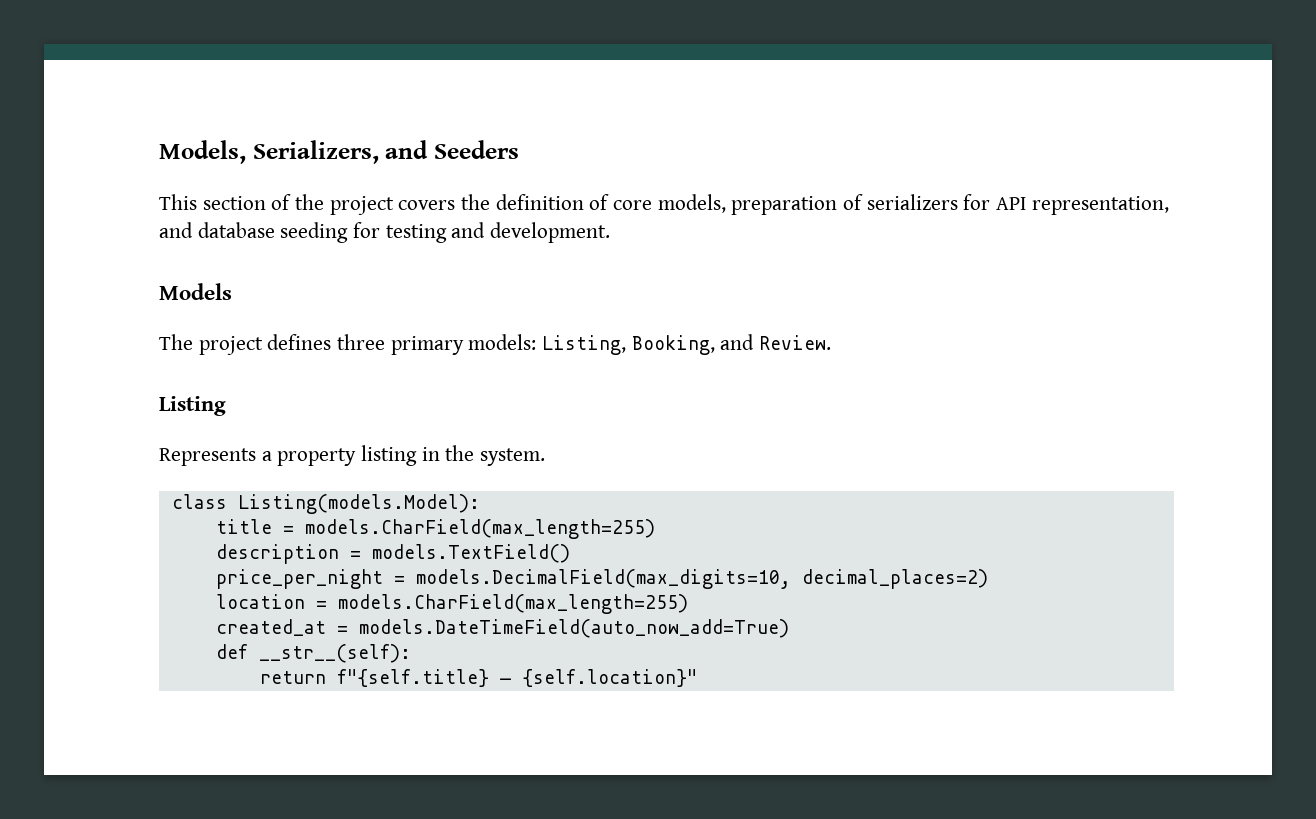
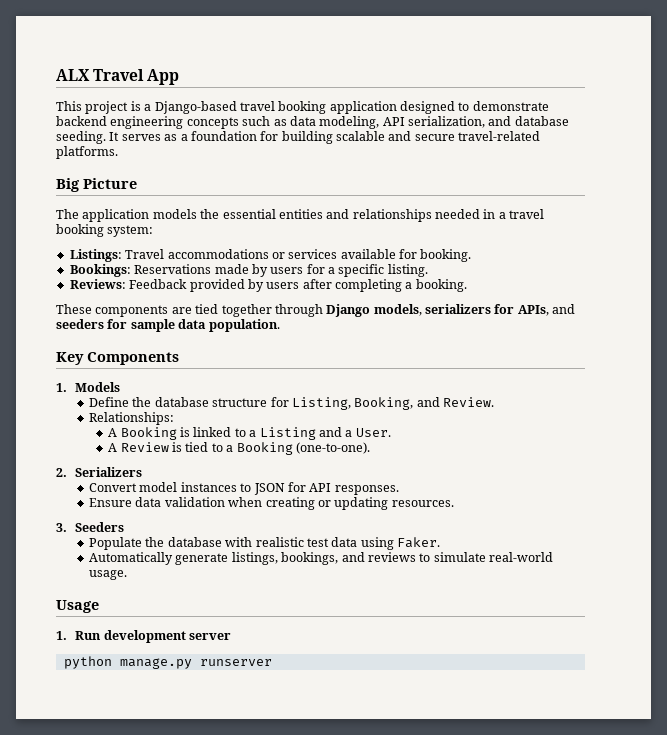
- Models, Serializers, and Seeders
- This section of the project covers the definition of core models, preparation of serializers for API representation, and database seeding for testing and development.
- Models
- The project defines three primary models: Listing, Booking, and Review.
- Listing
- Represents a property listing in the system.
- class Listing(models.Model):
- title = models.CharField(max_length=255)
- description = models.TextField()
- price_per_night = models.DecimalField(max_digits=10, decimal_places=2)
- location = models.CharField(max_length=255)
- created_at = models.DateTimeField(auto_now_add=True)
- def __str__(self):
- return f"{self.title} — {self.location}"
+ ALX Travel App
+ This project is a Django-based travel booking application designed to demonstrate backend engineering concepts such as data modeling, API serialization, and database seeding. It serves as a foundation for building scalable and secure travel-related platforms.
+ Big Picture
+ The application models the essential entities and relationships needed in a travel booking system:
+ Listings: Travel accommodations or services available for booking.
+ Bookings: Reservations made by users for a specific listing.
+ Reviews: Feedback provided by users after completing a booking.
+ These components are tied together through Django models, serializers for APIs, and seeders for sample data population.
+ Key Components
+ 1. Models
+ Define the database structure for Listing, Booking, and Review.
+ Relationships:
+ A Booking is linked to a Listing and a User.
+ A Review is tied to a Booking (one-to-one).
+ 2. Serializers
+ Convert model instances to JSON for API responses.
+ Ensure data validation when creating or updating resources.
+ 3. Seeders
+ Populate the database with realistic test data using Faker.
+ Automatically generate listings, bookings, and reviews to simulate real-world usage.
+ Usage
+ 1. Run development server
+ python manage.py runserver

